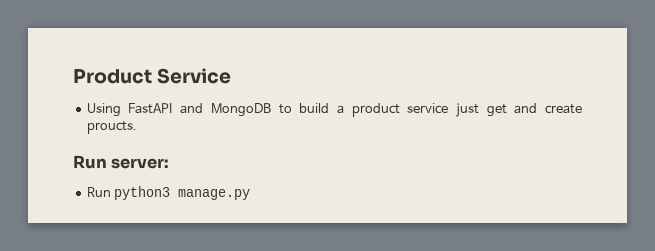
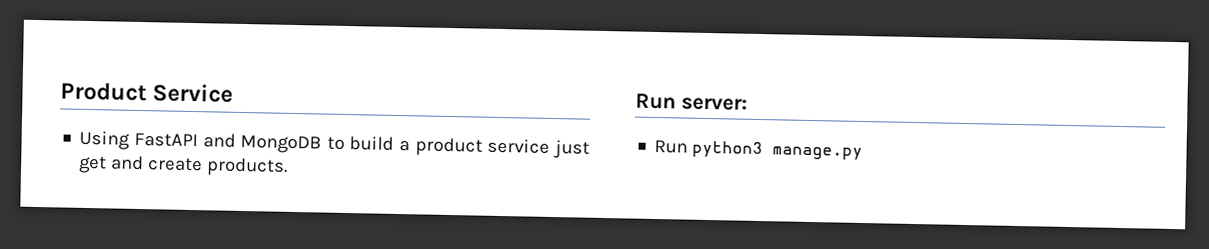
- Using FastAPI and MongoDB to build a product service just get and create proucts.
+ Using FastAPI and MongoDB to build a product service just get and create products.

